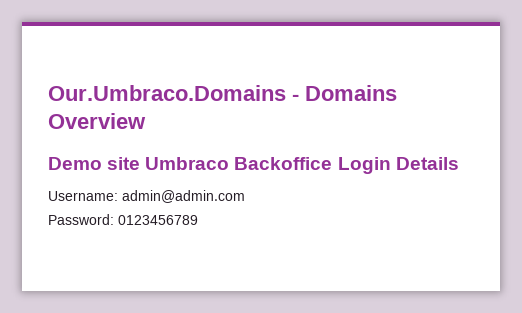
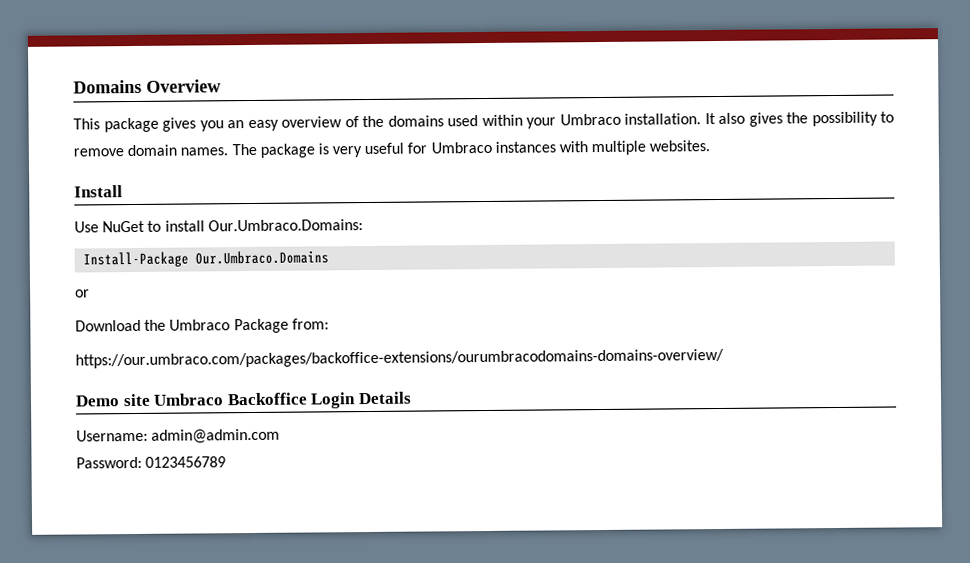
- Our.Umbraco.Domains - Domains Overview
+ Domains Overview
+ This package gives you an easy overview of the domains used within your Umbraco installation. It also gives the possibility to remove domain names. The package is very useful for Umbraco instances with multiple websites.
+ Install
+ Use NuGet to install Our.Umbraco.Domains:
+ Install-Package Our.Umbraco.Domains
+ or
+ Download the Umbraco Package from:
+ https://our.umbraco.com/packages/backoffice-extensions/ourumbracodomains-domains-overview/

